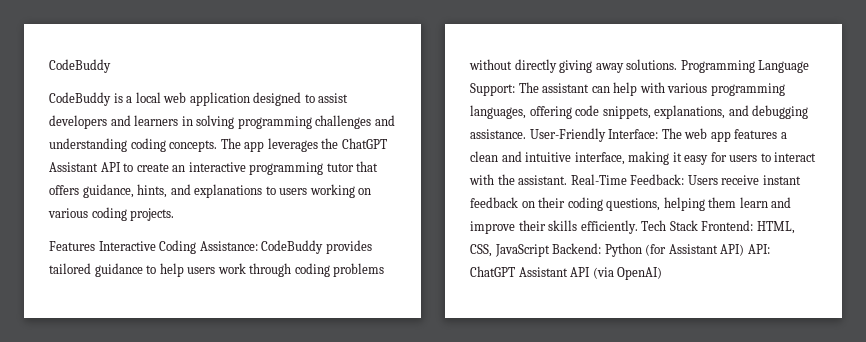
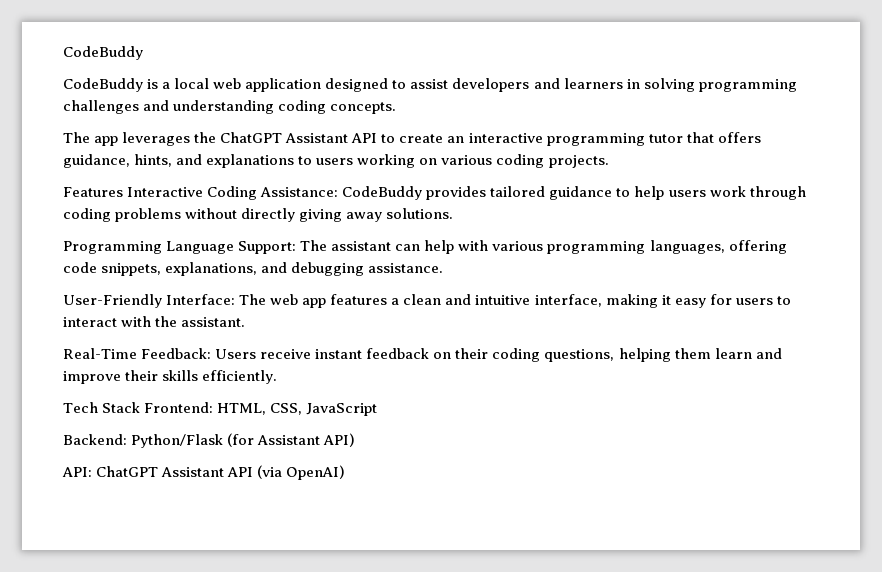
- CodeBuddy is a local web application designed to assist developers and learners in solving programming challenges and understanding coding concepts. The app leverages the ChatGPT Assistant API to create an interactive programming tutor that offers guidance, hints, and explanations to users working on various coding projects.
+ CodeBuddy is a local web application designed to assist developers and learners in solving programming challenges and understanding coding concepts.
+ The app leverages the ChatGPT Assistant API to create an interactive programming tutor that offers guidance, hints, and explanations to users working on various coding projects.
- CodeBuddy provides tailored guidance to help users work through coding problems without directly giving away solutions. Programming Language Support:
+ CodeBuddy provides tailored guidance to help users work through coding problems without directly giving away solutions.
+ Programming Language Support:
- The assistant can help with various programming languages, offering code snippets, explanations, and debugging assistance. User-Friendly Interface:
+ The assistant can help with various programming languages, offering code snippets, explanations, and debugging assistance.
+ User-Friendly Interface:
- The web app features a clean and intuitive interface, making it easy for users to interact with the assistant. Real-Time Feedback:
+ The web app features a clean and intuitive interface, making it easy for users to interact with the assistant.
+ Real-Time Feedback:
- Users receive instant feedback on their coding questions, helping them learn and improve their skills efficiently. Tech Stack Frontend:
+ Users receive instant feedback on their coding questions, helping them learn and improve their skills efficiently.
+ Tech Stack Frontend:
- HTML, CSS, JavaScript Backend: Python (for Assistant API) API:
+ HTML, CSS, JavaScript
+ Backend: Python/Flask (for Assistant API)
+ API:

